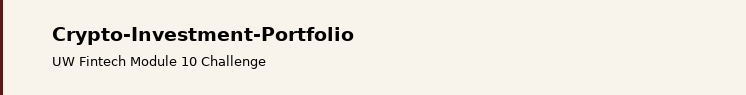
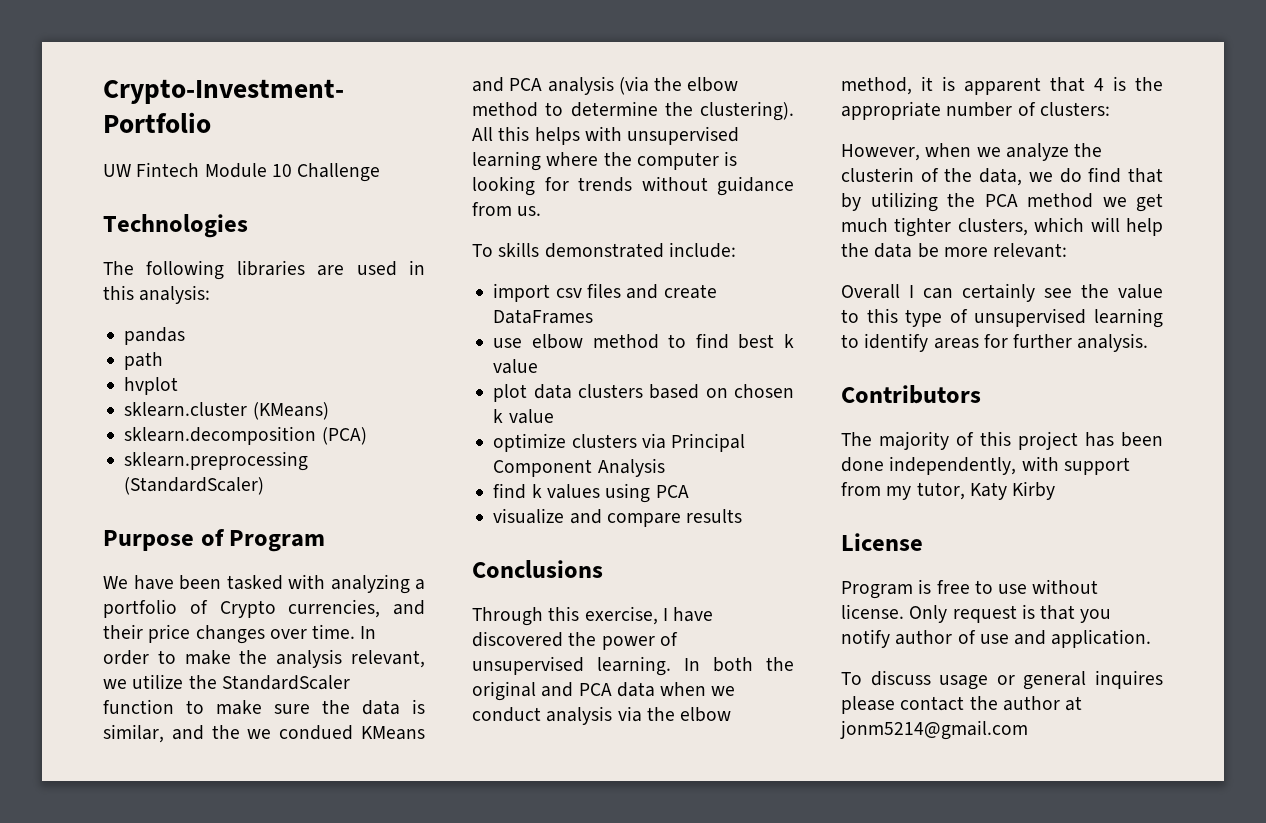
+ Technologies
+ The following libraries are used in this analysis:
+ pandas
+ path
+ hvplot
+ sklearn.cluster (KMeans)
+ sklearn.decomposition (PCA)
+ sklearn.preprocessing (StandardScaler)
+ Purpose of Program
+ We have been tasked with analyzing a portfolio of Crypto currencies, and their price changes over time. In order to make the analysis relevant, we utilize the StandardScaler function to make sure the data is similar, and the we condued KMeans and PCA analysis (via the elbow method to determine the clustering). All this helps with unsupervised learning where the computer is looking for trends without guidance from us.
+ To skills demonstrated include:
+ import csv files and create DataFrames
+ use elbow method to find best k value
+ plot data clusters based on chosen k value
+ optimize clusters via Principal Component Analysis
+ find k values using PCA
+ visualize and compare results
+ Conclusions
+ Through this exercise, I have discovered the power of unsupervised learning. In both the original and PCA data when we conduct analysis via the elbow method, it is apparent that 4 is the appropriate number of clusters:
+ However, when we analyze the clusterin of the data, we do find that by utilizing the PCA method we get much tighter clusters, which will help the data be more relevant:
+ Overall I can certainly see the value to this type of unsupervised learning to identify areas for further analysis.
+ Contributors
+ The majority of this project has been done independently, with support from my tutor, Katy Kirby
+ License
+ Program is free to use without license. Only request is that you notify author of use and application.
+ To discuss usage or general inquires please contact the author at jonm5214@gmail.com

